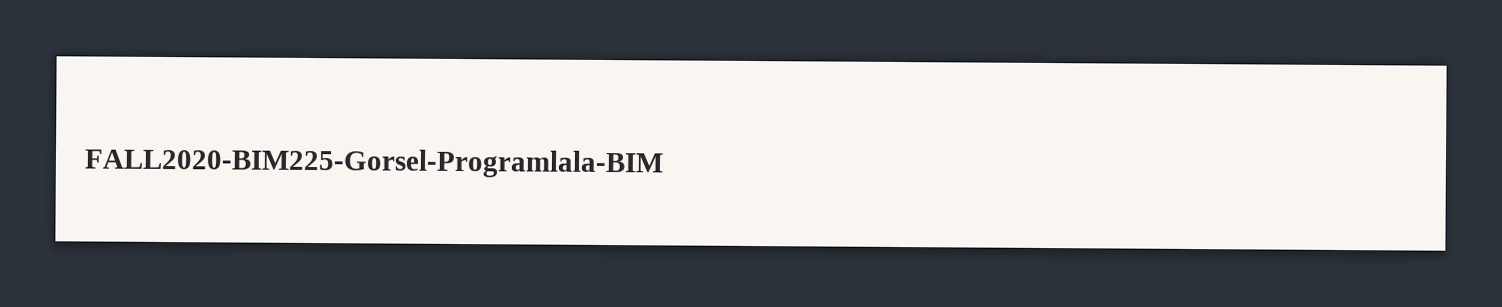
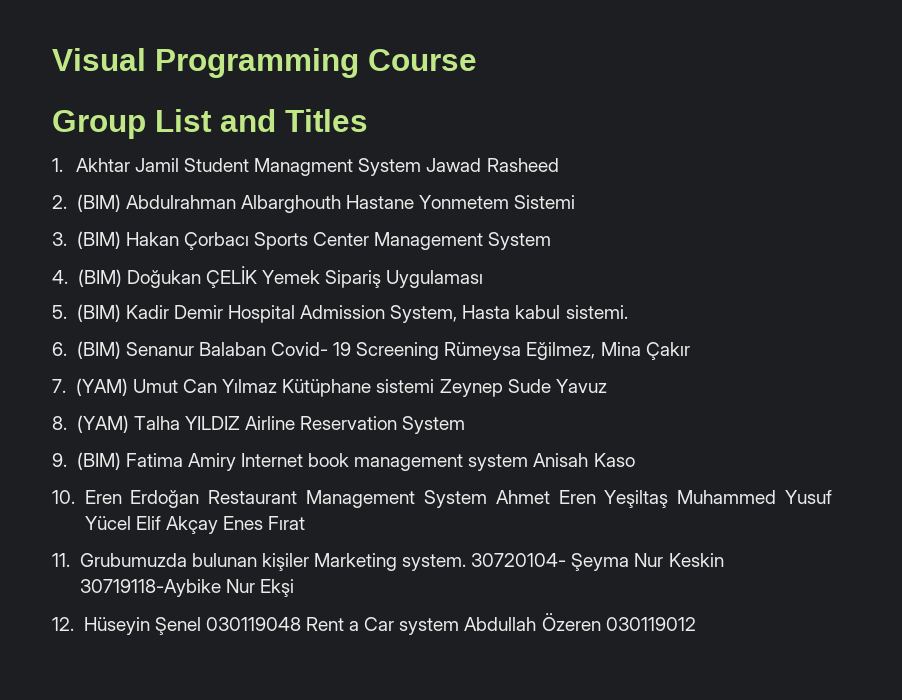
- FALL2020-BIM225-Gorsel-Programlala-BIM
+ Visual Programming Course
+ Group List and Titles
+ 1. Akhtar Jamil Student Managment System Jawad Rasheed
+ 2. (BIM) Abdulrahman Albarghouth Hastane Yonmetem Sistemi
+ 3. (BIM) Hakan Çorbacı Sports Center Management System
+ 4. (BIM) Doğukan ÇELİK Yemek Sipariş Uygulaması
+ 5. (BIM) Kadir Demir Hospital Admission System, Hasta kabul sistemi.
+ 6. (BIM) Senanur Balaban Covid- 19 Screening Rümeysa Eğilmez, Mina Çakır
+ 7. (YAM) Umut Can Yılmaz Kütüphane sistemi Zeynep Sude Yavuz
+ 8. (YAM) Talha YILDIZ Airline Reservation System
+ 9. (BIM) Fatima Amiry Internet book management system Anisah Kaso
+ 10. Eren Erdoğan Restaurant Management System Ahmet Eren Yeşiltaş Muhammed Yusuf Yücel Elif Akçay Enes Fırat
+ 11. Grubumuzda bulunan kişiler Marketing system. 30720104- Şeyma Nur Keskin 30719118-Aybike Nur Ekşi
+ 12. Hüseyin Şenel 030119048 Rent a Car system Abdullah Özeren 030119012

